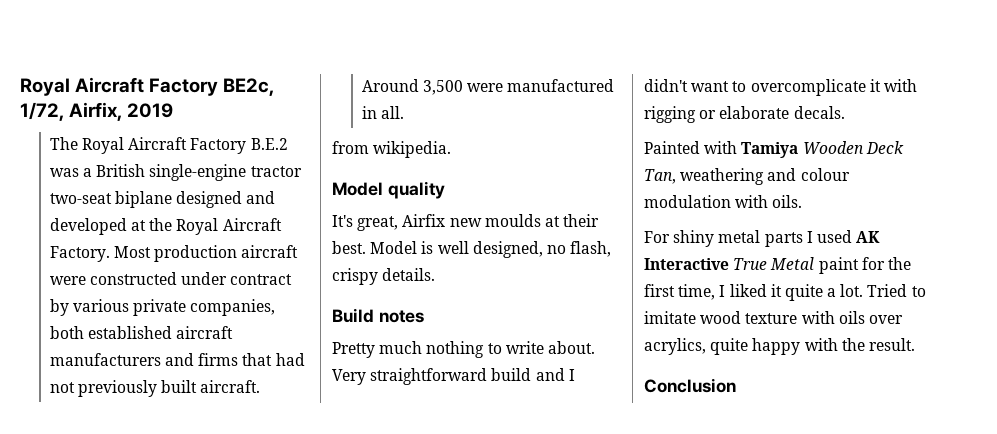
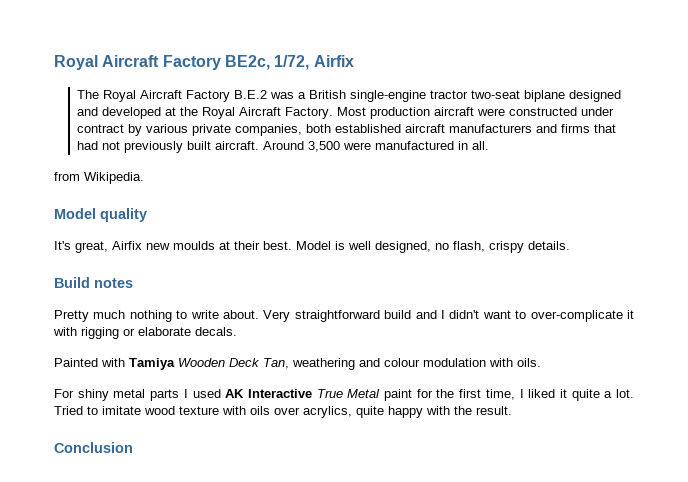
- Royal Aircraft Factory BE2c, 1/72, Airfix, 2019
+ Royal Aircraft Factory BE2c, 1/72, Airfix
- from wikipedia.
+ from Wikipedia.
- Very straightforward build and I didn't want to overcomplicate it with rigging or elaborate decals.
+ Very straightforward build and I didn't want to over-complicate it with rigging or elaborate decals.

